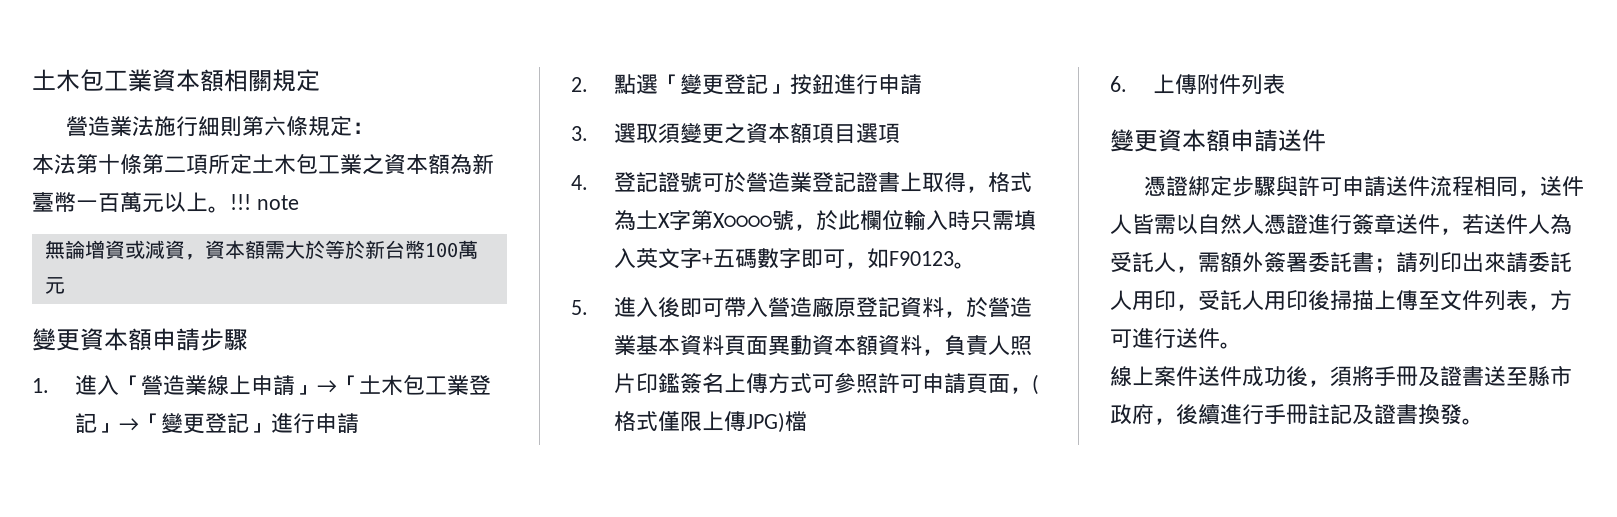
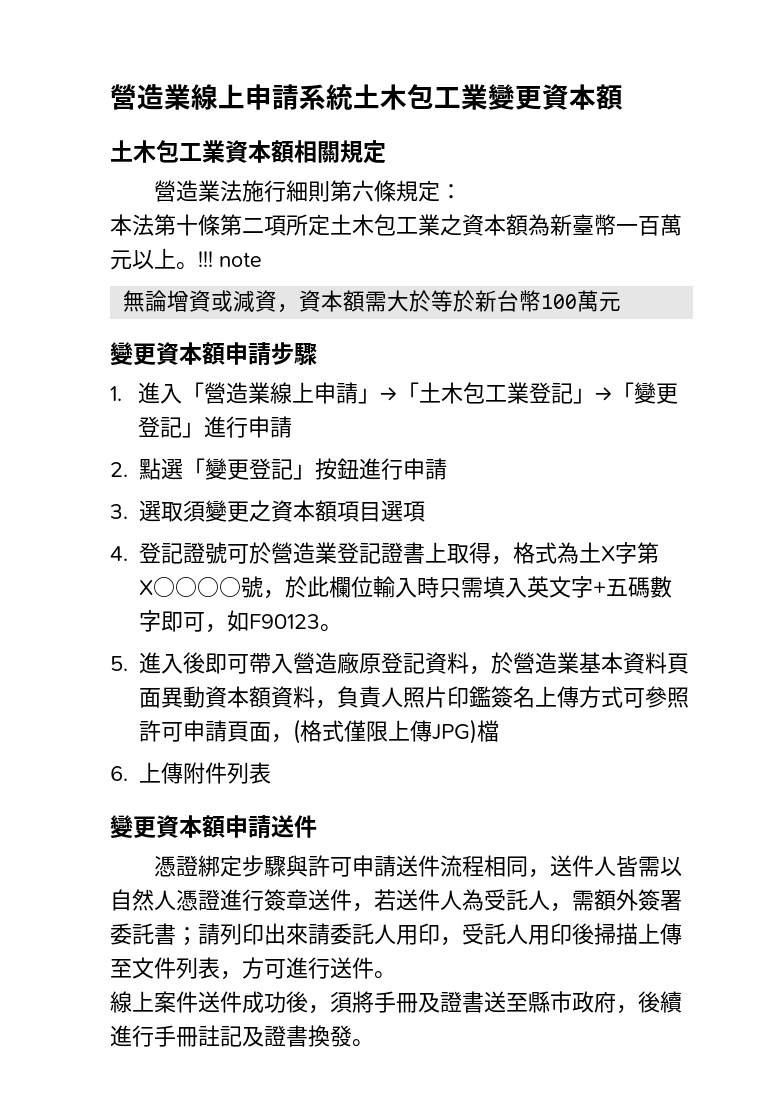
+ 營造業線上申請系統土木包工業變更資本額

